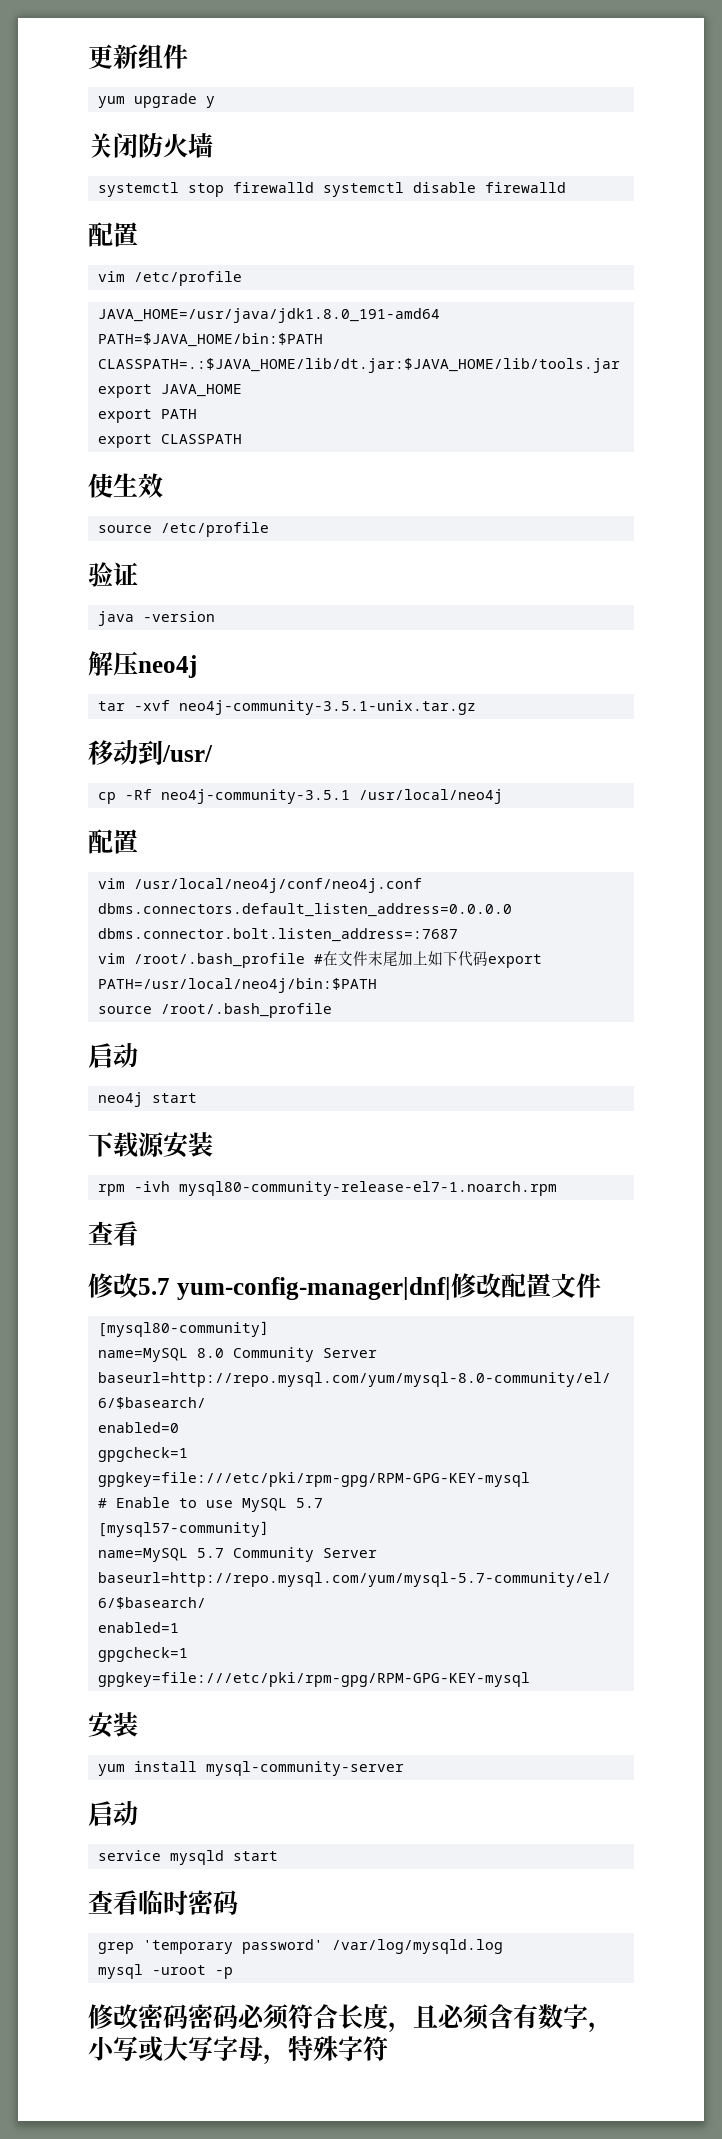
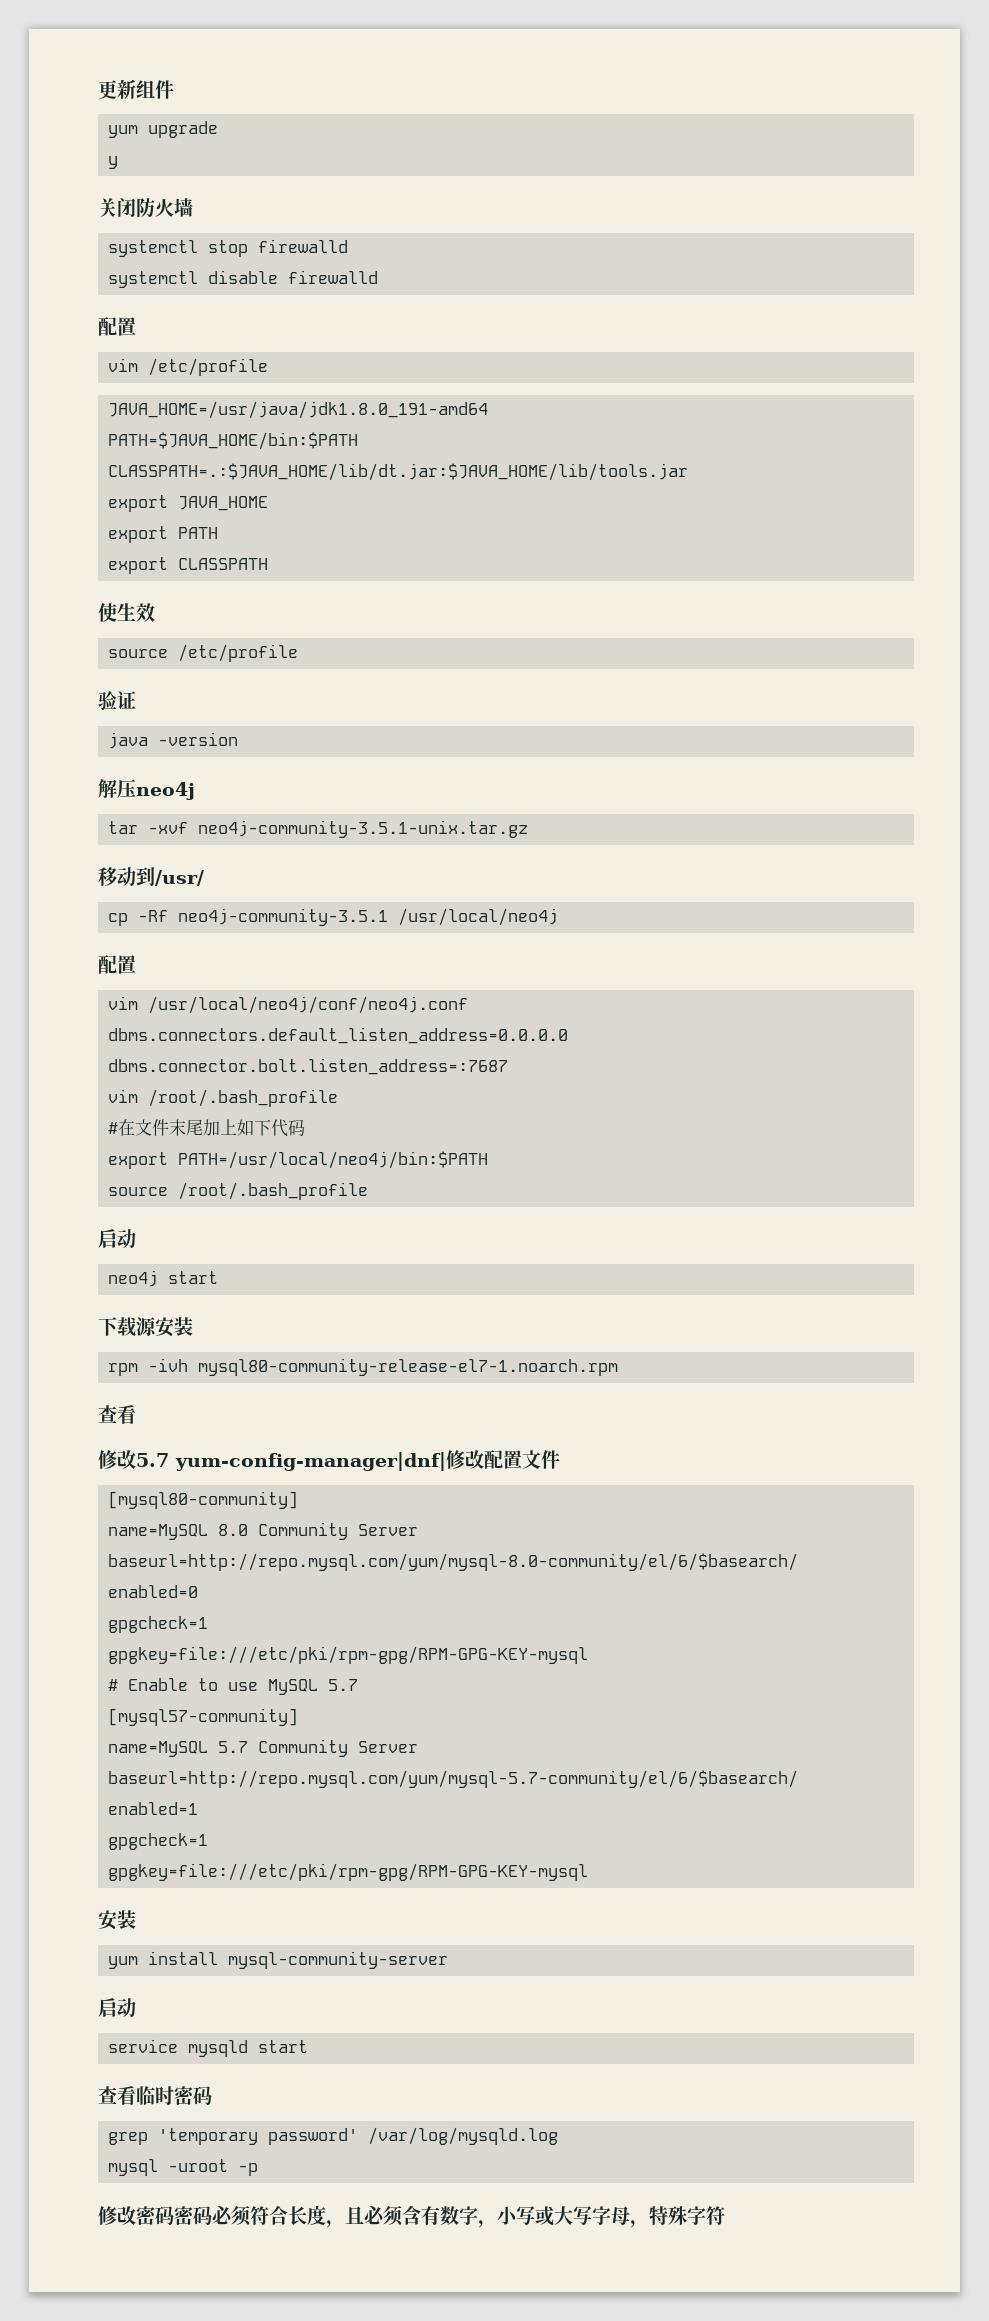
- yum upgrade y
+ yum upgrade
+ y
- systemctl stop firewalld systemctl disable firewalld
+ systemctl stop firewalld
+ systemctl disable firewalld
- vim /root/.bash_profile #在文件末尾加上如下代码export PATH=/usr/local/neo4j/bin:$PATH
+ vim /root/.bash_profile
+ #在文件末尾加上如下代码
+ export PATH=/usr/local/neo4j/bin:$PATH

